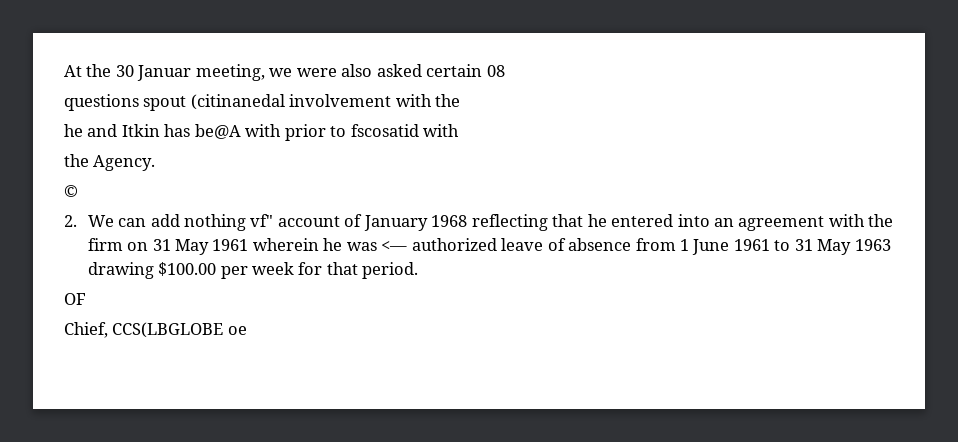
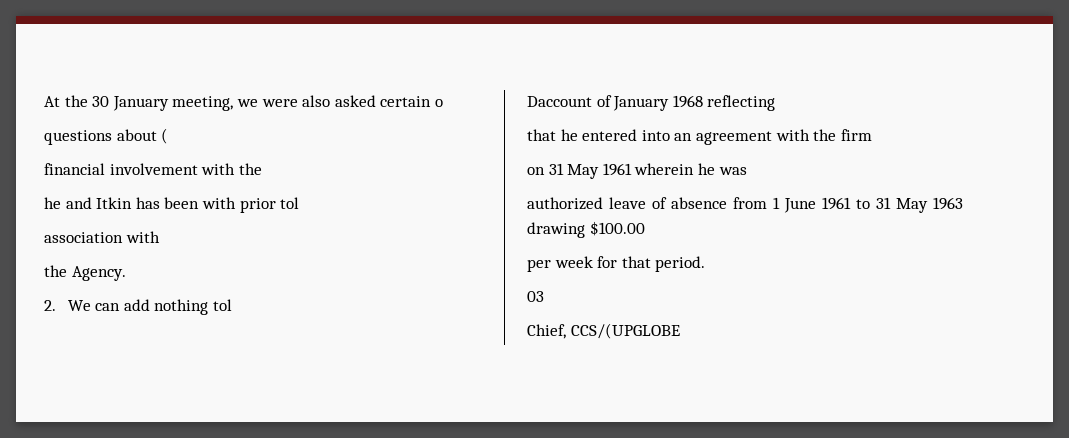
- At the 30 Januar meeting, we were also asked certain 08
+ At the 30 January meeting, we were also asked certain o
- questions spout (citinanedal involvement with the
+ questions about (
+ financial involvement with the
- he and Itkin has be@A with prior to fscosatid with
+ he and Itkin has been with prior tol
+ association with
- ©
- 2. We can add nothing vf" account of January 1968 reflecting that he entered into an agreement with the firm on 31 May 1961 wherein he was <— authorized leave of absence from 1 June 1961 to 31 May 1963 drawing $100.00 per week for that period.
+ 2. We can add nothing tol
+ Daccount of January 1968 reflecting
+ that he entered into an agreement with the firm
+ on 31 May 1961 wherein he was
+ authorized leave of absence from 1 June 1961 to 31 May 1963 drawing $100.00
+ per week for that period.
- OF
+ 03
- Chief, CCS(LBGLOBE oe
+ Chief, CCS/(UPGLOBE

